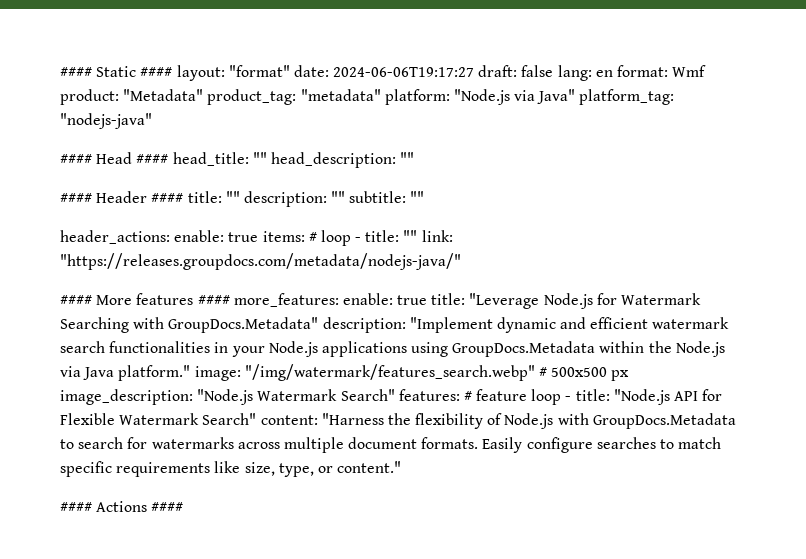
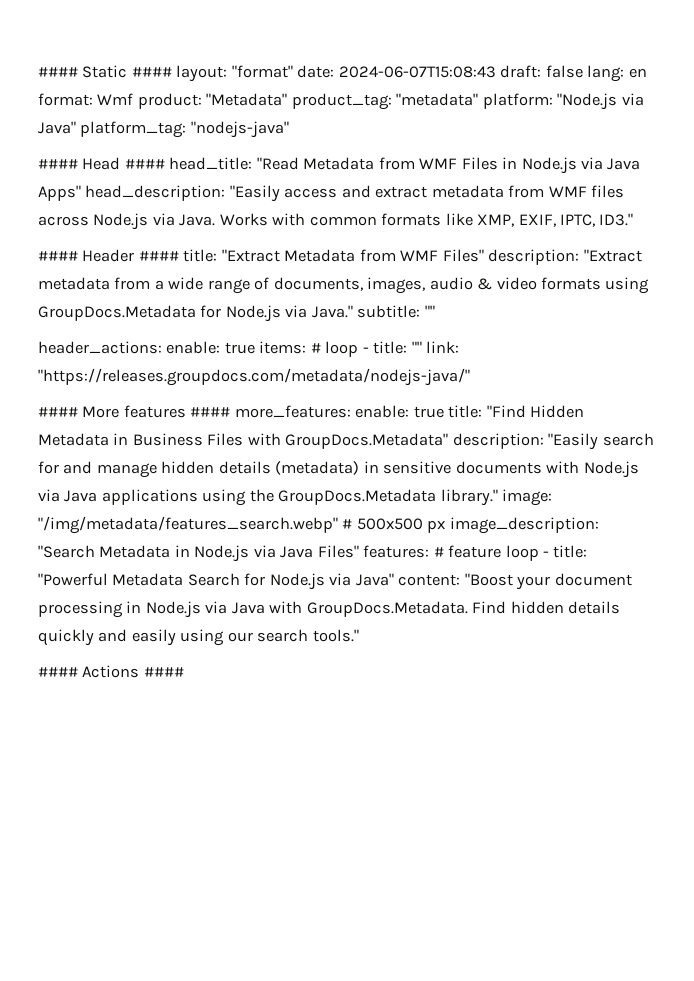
- #### Static #### layout: "format" date: 2024-06-06T19:17:27 draft: false lang: en format: Wmf product: "Metadata" product_tag: "metadata" platform: "Node.js via Java" platform_tag: "nodejs-java"
+ #### Static #### layout: "format" date: 2024-06-07T15:08:43 draft: false lang: en format: Wmf product: "Metadata" product_tag: "metadata" platform: "Node.js via Java" platform_tag: "nodejs-java"
- #### Head #### head_title: "" head_description: ""
- #### Header #### title: "" description: "" subtitle: ""
+ #### Head #### head_title: "Read Metadata from WMF Files in Node.js via Java Apps" head_description: "Easily access and extract metadata from WMF files across Node.js via Java. Works with common formats like XMP, EXIF, IPTC, ID3."
+ #### Header #### title: "Extract Metadata from WMF Files" description: "Extract metadata from a wide range of documents, images, audio & video formats using GroupDocs.Metadata for Node.js via Java." subtitle: ""
- #### More features #### more_features: enable: true title: "Leverage Node.js for Watermark Searching with GroupDocs.Metadata" description: "Implement dynamic and efficient watermark search functionalities in your Node.js applications using GroupDocs.Metadata within the Node.js via Java platform." image: "/img/watermark/features_search.webp" # 500x500 px image_description: "Node.js Watermark Search" features: # feature loop - title: "Node.js API for Flexible Watermark Search" content: "Harness the flexibility of Node.js with GroupDocs.Metadata to search for watermarks across multiple document formats. Easily configure searches to match specific requirements like size, type, or content."
+ #### More features #### more_features: enable: true title: "Find Hidden Metadata in Business Files with GroupDocs.Metadata" description: "Easily search for and manage hidden details (metadata) in sensitive documents with Node.js via Java applications using the GroupDocs.Metadata library." image: "/img/metadata/features_search.webp" # 500x500 px image_description: "Search Metadata in Node.js via Java Files" features: # feature loop - title: "Powerful Metadata Search for Node.js via Java" content: "Boost your document processing in Node.js via Java with GroupDocs.Metadata. Find hidden details quickly and easily using our search tools."

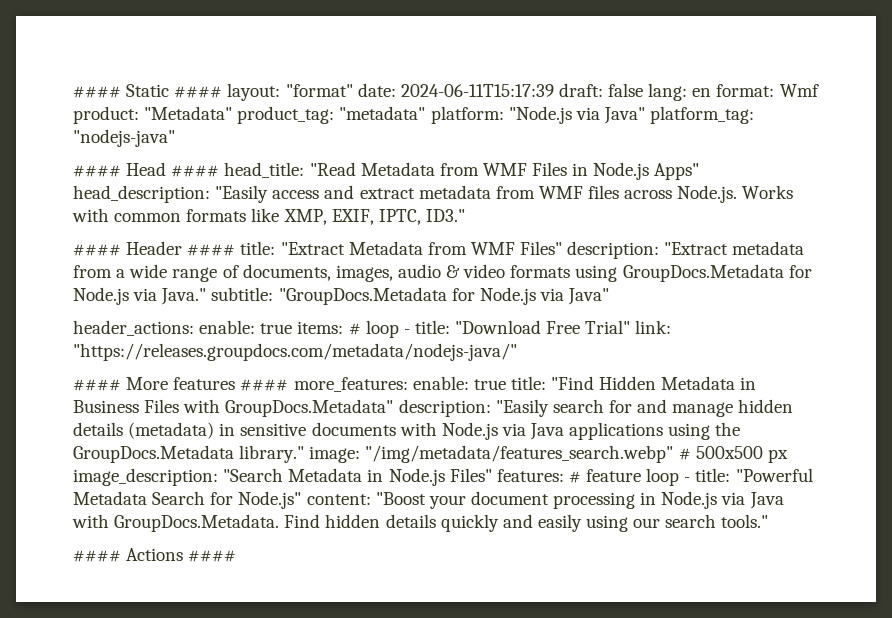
- #### Static #### layout: "format" date: 2024-06-07T15:08:43 draft: false lang: en format: Wmf product: "Metadata" product_tag: "metadata" platform: "Node.js via Java" platform_tag: "nodejs-java"
+ #### Static #### layout: "format" date: 2024-06-11T15:17:39 draft: false lang: en format: Wmf product: "Metadata" product_tag: "metadata" platform: "Node.js via Java" platform_tag: "nodejs-java"
- #### Head #### head_title: "Read Metadata from WMF Files in Node.js via Java Apps" head_description: "Easily access and extract metadata from WMF files across Node.js via Java. Works with common formats like XMP, EXIF, IPTC, ID3."
+ #### Head #### head_title: "Read Metadata from WMF Files in Node.js Apps" head_description: "Easily access and extract metadata from WMF files across Node.js. Works with common formats like XMP, EXIF, IPTC, ID3."
- #### Header #### title: "Extract Metadata from WMF Files" description: "Extract metadata from a wide range of documents, images, audio & video formats using GroupDocs.Metadata for Node.js via Java." subtitle: ""
+ #### Header #### title: "Extract Metadata from WMF Files" description: "Extract metadata from a wide range of documents, images, audio & video formats using GroupDocs.Metadata for Node.js via Java." subtitle: "GroupDocs.Metadata for Node.js via Java"
- header_actions: enable: true items: # loop - title: "" link: "https://releases.groupdocs.com/metadata/nodejs-java/"
+ header_actions: enable: true items: # loop - title: "Download Free Trial" link: "https://releases.groupdocs.com/metadata/nodejs-java/"
- "Search Metadata in Node.js via Java Files" features:
+ "Search Metadata in Node.js Files" features:
- "Powerful Metadata Search for Node.js via Java" content:
+ "Powerful Metadata Search for Node.js" content:

